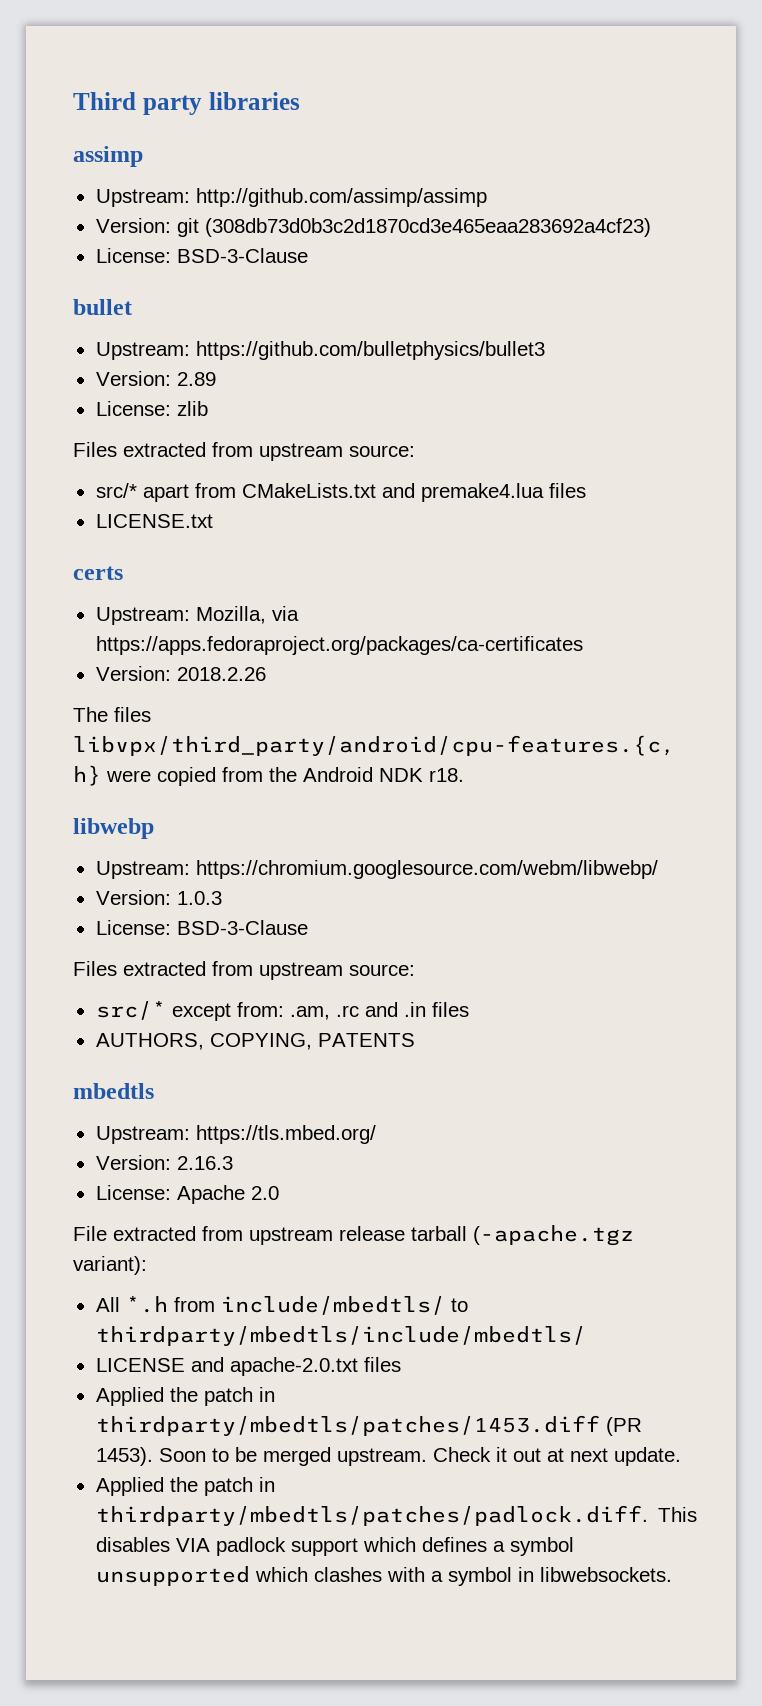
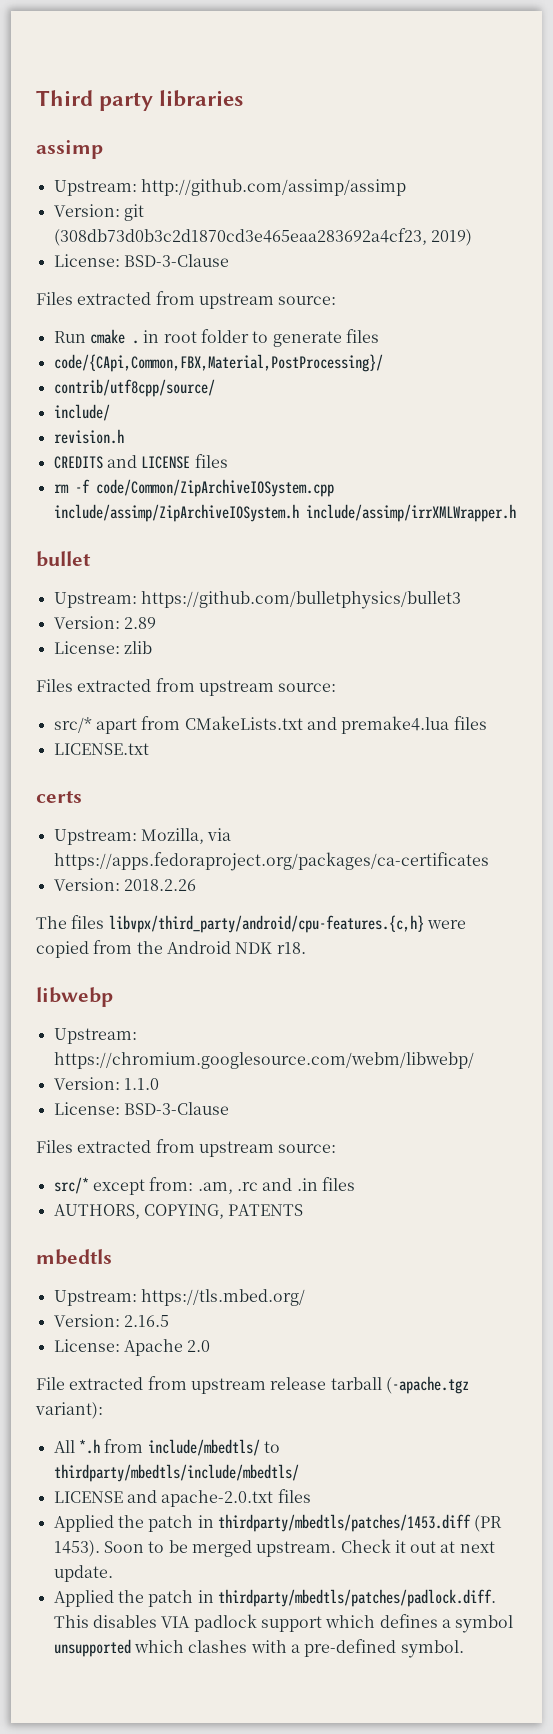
- Version: git (308db73d0b3c2d1870cd3e465eaa283692a4cf23)
+ Version: git (308db73d0b3c2d1870cd3e465eaa283692a4cf23, 2019)
  License: BSD-3-Clause
+ Files extracted from upstream source:
+ Run cmake . in root folder to generate files
+ code/{CApi,Common,FBX,Material,PostProcessing}/
+ contrib/utf8cpp/source/
+ include/
+ revision.h
+ CREDITS and LICENSE files
+ rm -f code/Common/ZipArchiveIOSystem.cpp include/assimp/ZipArchiveIOSystem.h include/assimp/irrXMLWrapper.h
- Version: 1.0.3
+ Version: 1.1.0
- Version: 2.16.3
+ Version: 2.16.5
- Applied the patch in thirdparty/mbedtls/patches/padlock.diff. This disables VIA padlock support which defines a symbol unsupported which clashes with a symbol in libwebsockets.
+ Applied the patch in thirdparty/mbedtls/patches/padlock.diff. This disables VIA padlock support which defines a symbol unsupported which clashes with a pre-defined symbol.

